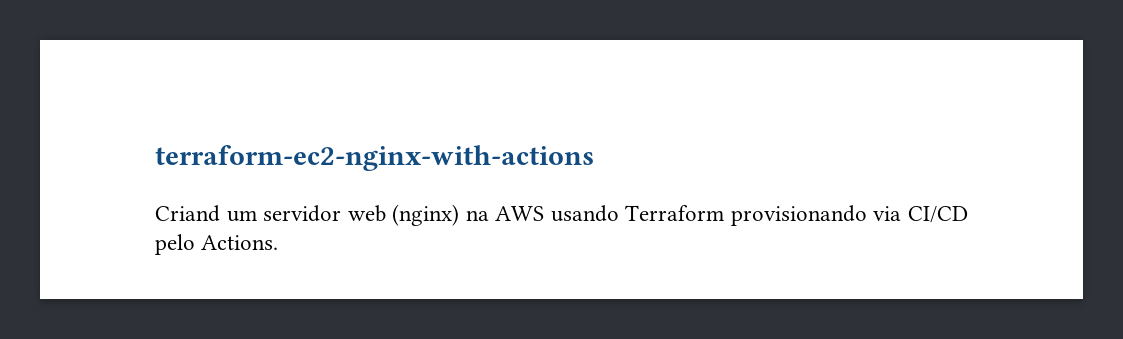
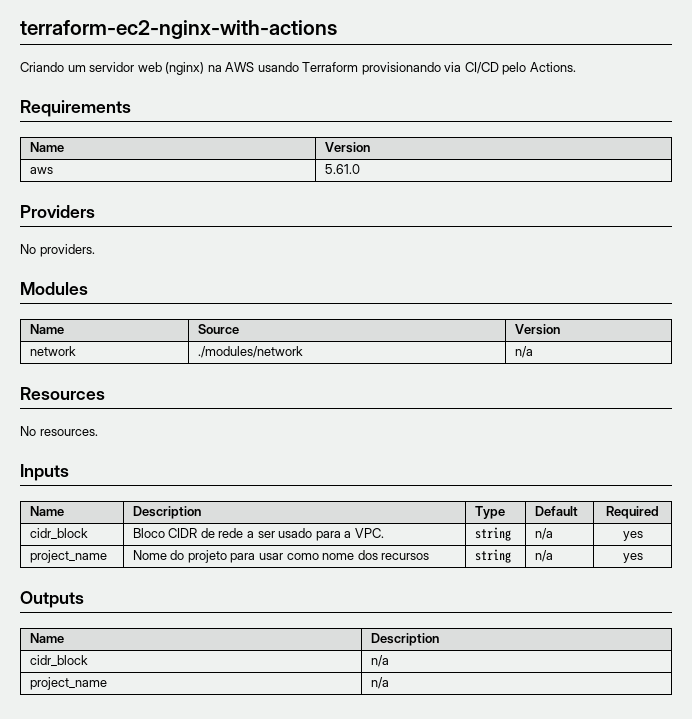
- Criand um servidor web (nginx) na AWS usando Terraform provisionando via CI/CD pelo Actions.
+ Criando um servidor web (nginx) na AWS usando Terraform provisionando via CI/CD pelo Actions.
+ Requirements
+ Name | Version
+ aws | 5.61.0
+ Providers
+ No providers.
+ Modules
+ Name | Source | Version
+ network | ./modules/network | n/a
+ Resources
+ No resources.
+ Inputs
+ Name | Description | Type | Default | Required
+ cidr_block | Bloco CIDR de rede a ser usado para a VPC. | string | n/a | yes
+ project_name | Nome do projeto para usar como nome dos recursos | string | n/a | yes
+ Outputs
+ Name | Description
+ cidr_block | n/a
+ project_name | n/a

